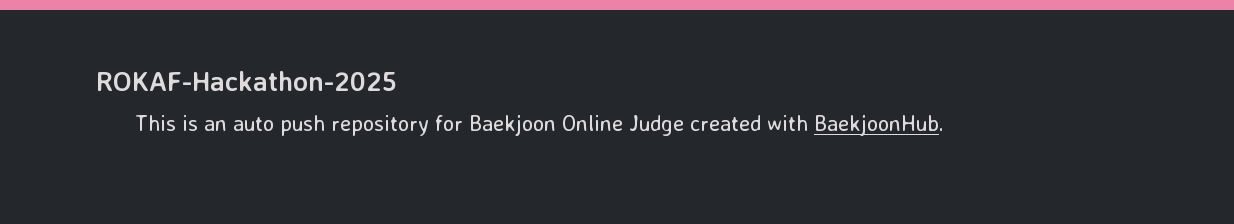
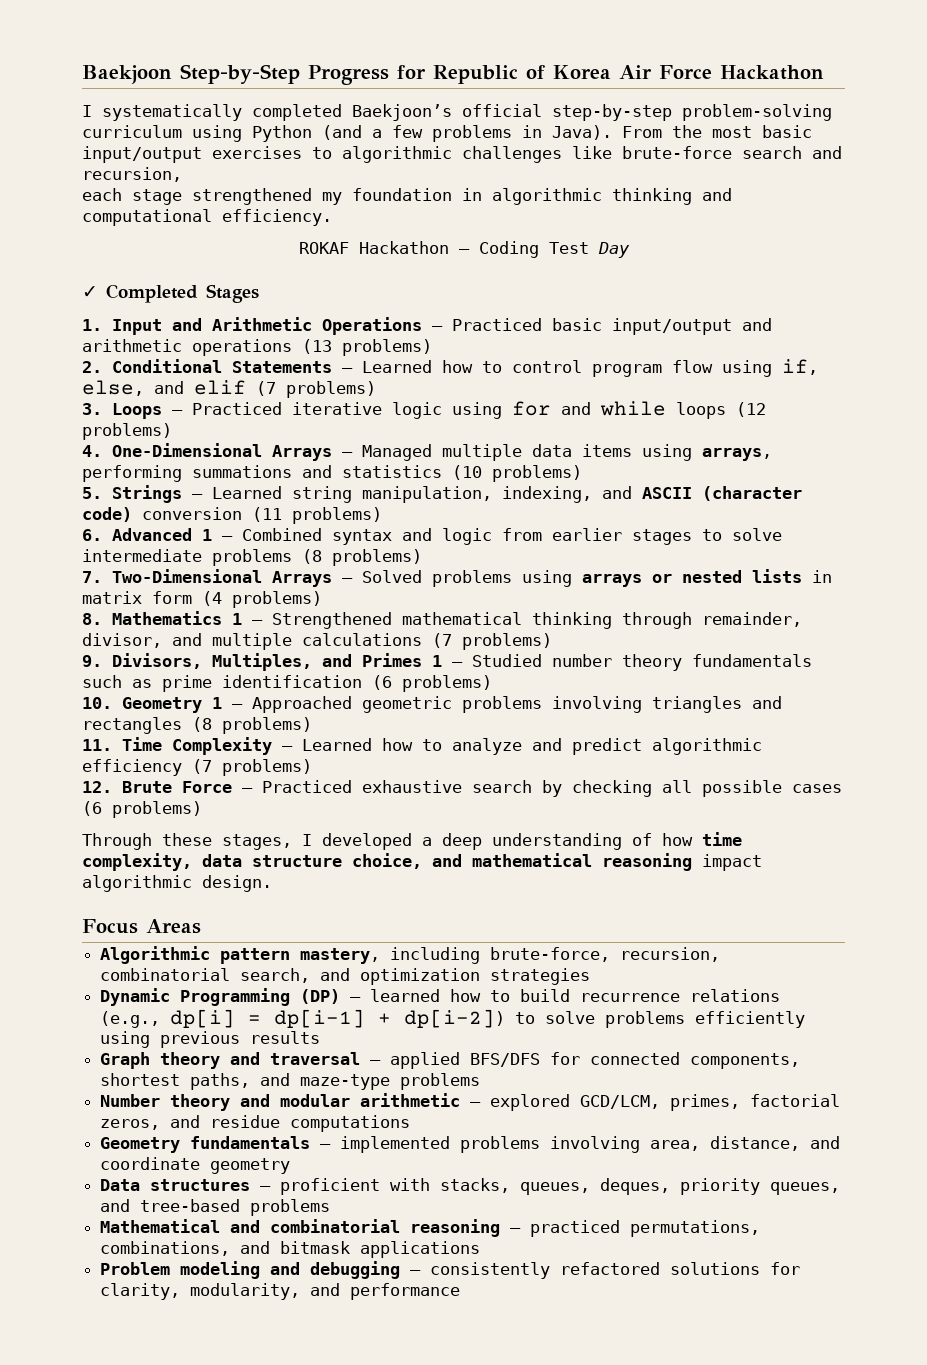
- ROKAF-Hackathon-2025
- This is an auto push repository for Baekjoon Online Judge created with BaekjoonHub.
+ Baekjoon Step-by-Step Progress for Republic of Korea Air Force Hackathon
+ I systematically completed Baekjoon’s official step-by-step problem-solving curriculum using Python (and a few problems in Java). From the most basic input/output exercises to algorithmic challenges like brute-force search and recursion,
+ each stage strengthened my foundation in algorithmic thinking and computational efficiency.
+ ROKAF Hackathon — Coding Test Day
+ ✓ Completed Stages
+ 1. Input and Arithmetic Operations — Practiced basic input/output and arithmetic operations (13 problems)
+ 2. Conditional Statements — Learned how to control program flow using if, else, and elif (7 problems)
+ 3. Loops — Practiced iterative logic using for and while loops (12 problems)
+ 4. One-Dimensional Arrays — Managed multiple data items using arrays, performing summations and statistics (10 problems)
+ 5. Strings — Learned string manipulation, indexing, and ASCII (character code) conversion (11 problems)
+ 6. Advanced 1 — Combined syntax and logic from earlier stages to solve intermediate problems (8 problems)
+ 7. Two-Dimensional Arrays — Solved problems using arrays or nested lists in matrix form (4 problems)
+ 8. Mathematics 1 — Strengthened mathematical thinking through remainder, divisor, and multiple calculations (7 problems)
+ 9. Divisors, Multiples, and Primes 1 — Studied number theory fundamentals such as prime identification (6 problems)
+ 10. Geometry 1 — Approached geometric problems involving triangles and rectangles (8 problems)
+ 11. Time Complexity — Learned how to analyze and predict algorithmic efficiency (7 problems)
+ 12. Brute Force — Practiced exhaustive search by checking all possible cases (6 problems)
+ Through these stages, I developed a deep understanding of how time complexity, data structure choice, and mathematical reasoning impact algorithmic design.
+ Focus Areas
+ Algorithmic pattern mastery, including brute-force, recursion, combinatorial search, and optimization strategies
+ Dynamic Programming (DP) — learned how to build recurrence relations (e.g., dp[i] = dp[i-1] + dp[i-2]) to solve problems efficiently using previous results
+ Graph theory and traversal — applied BFS/DFS for connected components, shortest paths, and maze-type problems
+ Number theory and modular arithmetic — explored GCD/LCM, primes, factorial zeros, and residue computations
+ Geometry fundamentals — implemented problems involving area, distance, and coordinate geometry
+ Data structures — proficient with stacks, queues, deques, priority queues, and tree-based problems
+ Mathematical and combinatorial reasoning — practiced permutations, combinations, and bitmask applications
+ Problem modeling and debugging — consistently refactored solutions for clarity, modularity, and performance

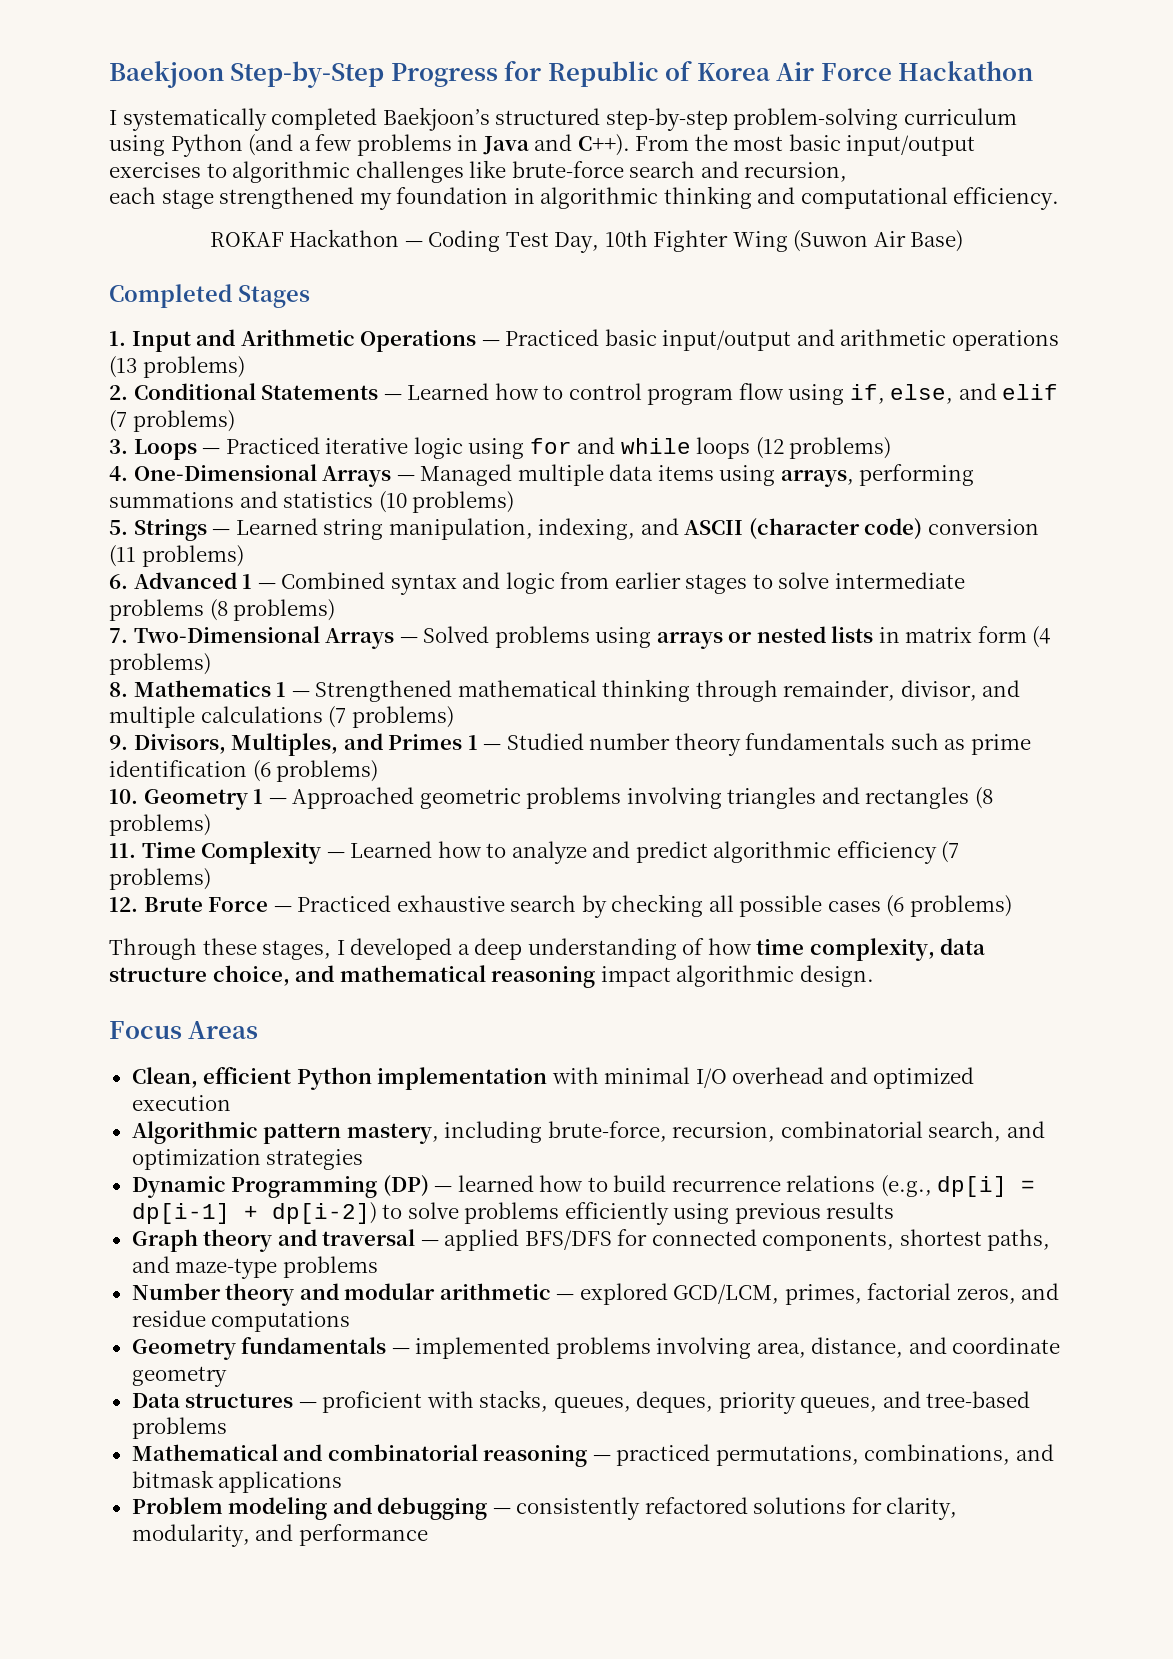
- I systematically completed Baekjoon’s official step-by-step problem-solving curriculum using Python (and a few problems in Java).
+ I systematically completed Baekjoon’s structured step-by-step problem-solving curriculum using Python (and a few problems in Java and C++).
- ROKAF Hackathon — Coding Test Day
- ✓ Completed Stages
+ ROKAF Hackathon — Coding Test Day, 10th Fighter Wing (Suwon Air Base)
+ Completed Stages
+ Clean, efficient Python implementation with minimal I/O overhead and optimized execution

